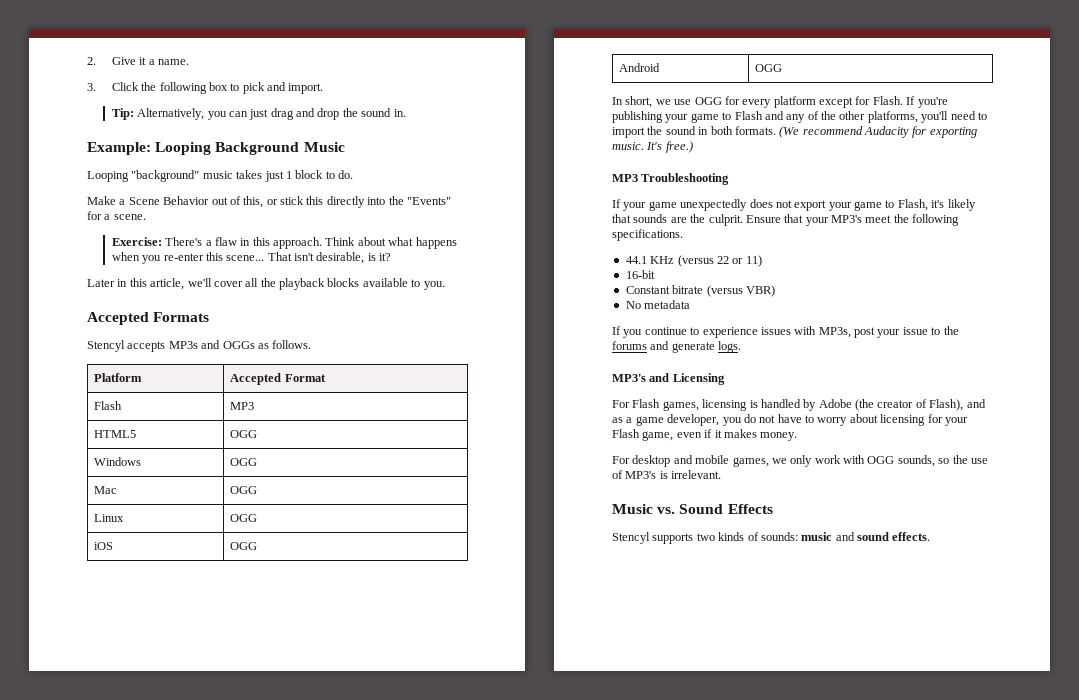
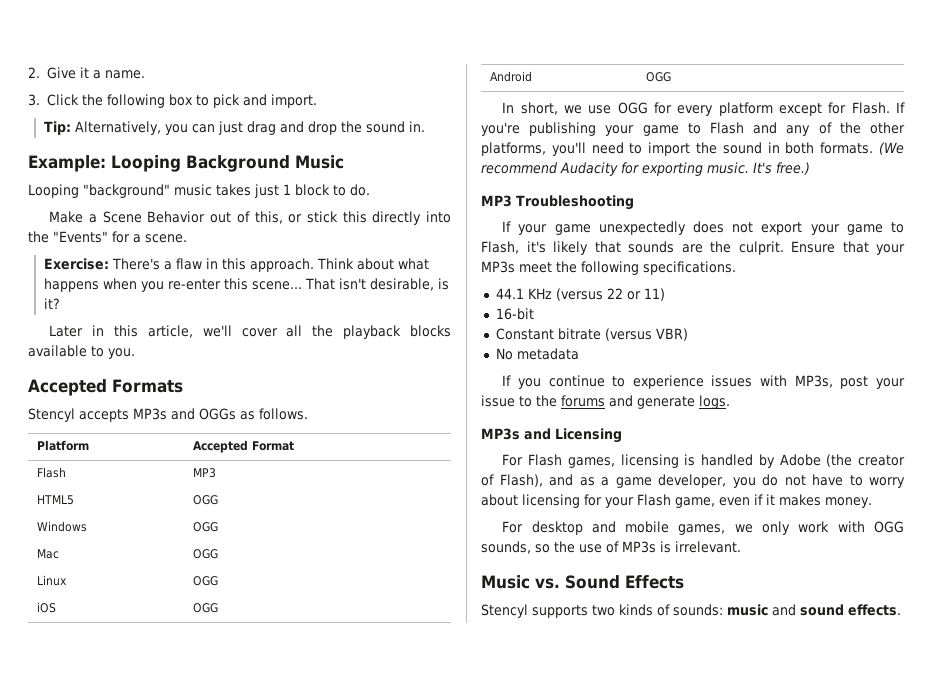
- Ensure that your MP3's meet the following specifications.
+ Ensure that your MP3s meet the following specifications.
- MP3's and Licensing
+ MP3s and Licensing
- For desktop and mobile games, we only work with OGG sounds, so the use of MP3's is irrelevant.
+ For desktop and mobile games, we only work with OGG sounds, so the use of MP3s is irrelevant.

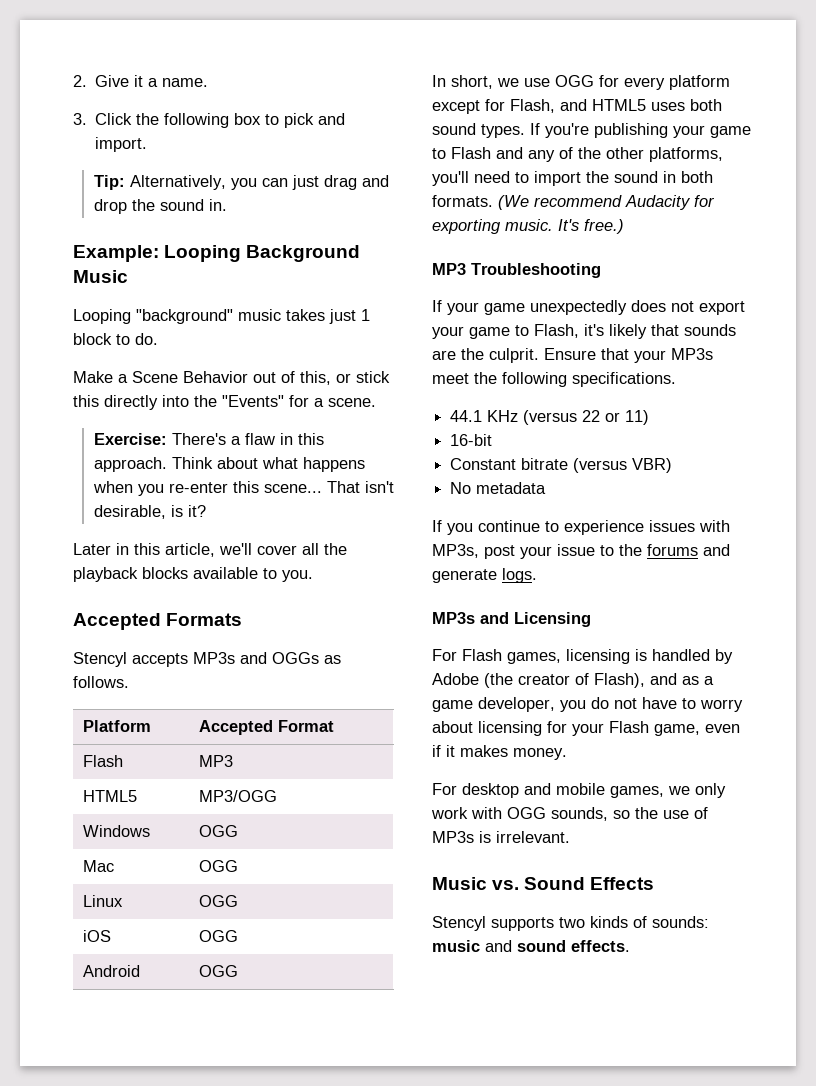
- HTML5 | OGG
+ HTML5 | MP3/OGG
- In short, we use OGG for every platform except for Flash.
+ In short, we use OGG for every platform except for Flash, and HTML5 uses both sound types.

